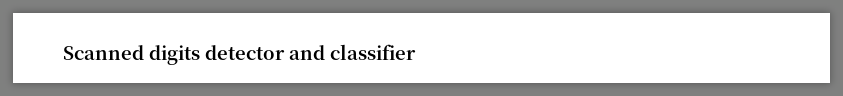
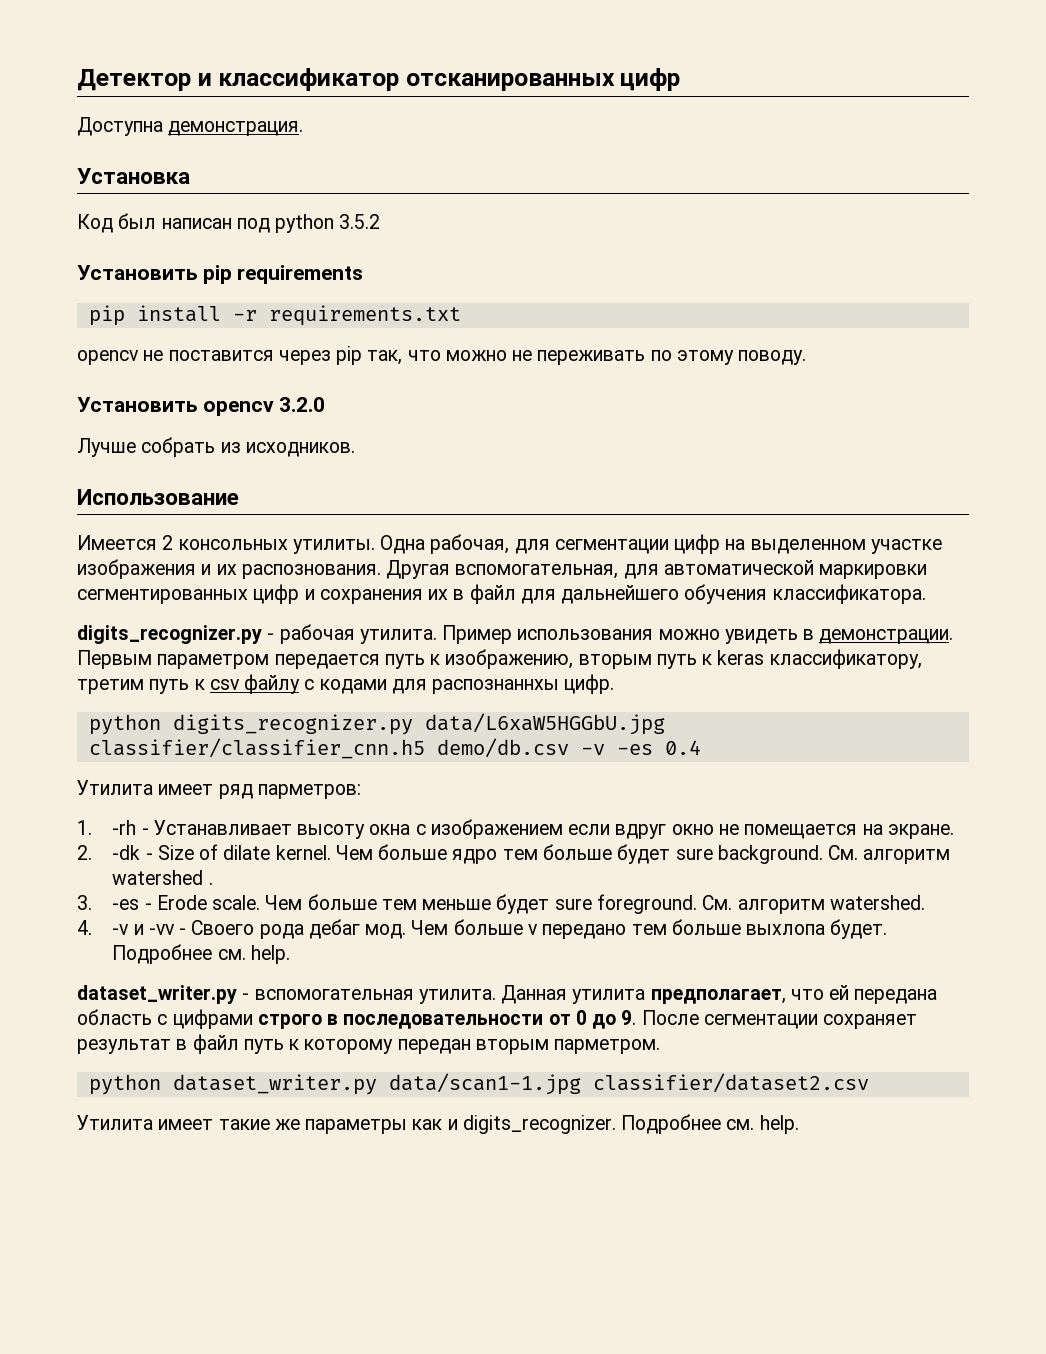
- Scanned digits detector and classifier
+ Детектор и классификатор отсканированных цифр
+ Доступна демонстрация.
+ Установка
+ Код был написан под python 3.5.2
+ Установить pip requirements
+ pip install -r requirements.txt
+ opencv не поставится через pip так, что можно не переживать по этому поводу.
+ Установить opencv 3.2.0
+ Лучше собрать из исходников.
+ Использование
+ Имеется 2 консольных утилиты. Одна рабочая, для сегментации цифр на выделенном участке изображения и их распознования. Другая вспомогательная, для автоматической маркировки сегментированных цифр и сохранения их в файл для дальнейшего обучения классификатора.
+ digits_recognizer.py - рабочая утилита. Пример использования можно увидеть в демонстрации. Первым параметром передается путь к изображению, вторым путь к keras классификатору, третим путь к csv файлу с кодами для распознаннхы цифр.
+ python digits_recognizer.py data/L6xaW5HGGbU.jpg classifier/classifier_cnn.h5 demo/db.csv -v -es 0.4
+ Утилита имеет ряд парметров:
+ 1. -rh - Устанавливает высоту окна с изображением если вдруг окно не помещается на экране.
+ 2. -dk - Size of dilate kernel. Чем больше ядро тем больше будет sure background. См. алгоритм watershed .
+ 3. -es - Erode scale. Чем больше тем меньше будет sure foreground. См. алгоритм watershed.
+ 4. -v и -vv - Своего рода дебаг мод. Чем больше v передано тем больше выхлопа будет. Подробнее см. help.
+ dataset_writer.py - вспомогательная утилита. Данная утилита предполагает, что ей передана область с цифрами строго в последовательности от 0 до 9. После сегментации сохраняет результат в файл путь к которому передан вторым парметром.
+ python dataset_writer.py data/scan1-1.jpg classifier/dataset2.csv
+ Утилита имеет такие же параметры как и digits_recognizer. Подробнее см. help.

